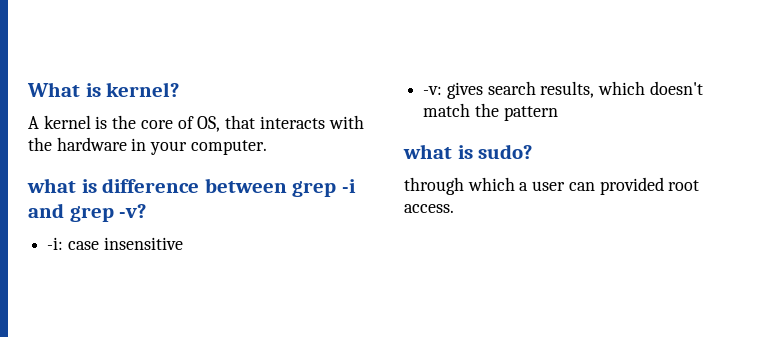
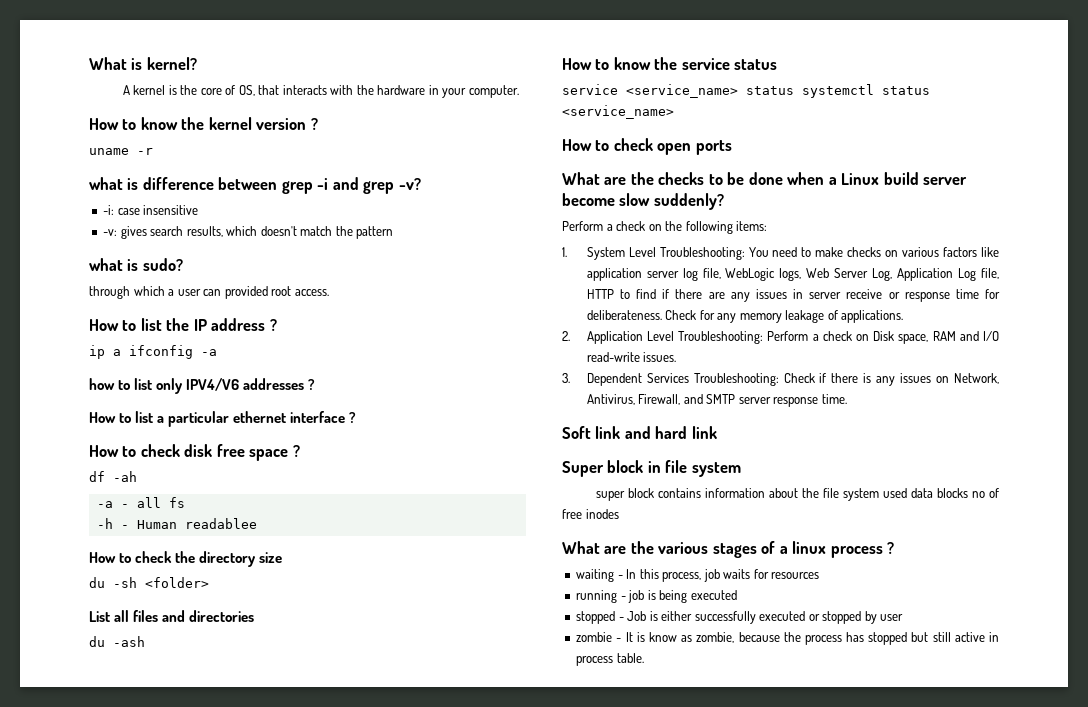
+ How to know the kernel version ?
+ uname -r
+ How to list the IP address ?
+ ip a ifconfig -a
+ how to list only IPV4/V6 addresses ?
+ How to list a particular ethernet interface ?
+ How to check disk free space ?
+ df -ah
+ -a - all fs
+ -h - Human readablee
+ How to check the directory size
+ du -sh <folder>
+ List all files and directories
+ du -ash
+ How to know the service status
+ service <service_name> status systemctl status <service_name>
+ How to check open ports
+ What are the checks to be done when a Linux build server become slow suddenly?
+ Perform a check on the following items:
+ 1. System Level Troubleshooting: You need to make checks on various factors like application server log file, WebLogic logs, Web Server Log, Application Log file, HTTP to find if there are any issues in server receive or response time for deliberateness. Check for any memory leakage of applications.
+ 2. Application Level Troubleshooting: Perform a check on Disk space, RAM and I/O read-write issues.
+ 3. Dependent Services Troubleshooting: Check if there is any issues on Network, Antivirus, Firewall, and SMTP server response time.
+ Soft link and hard link
+ Super block in file system
+ super block contains information about the file system used data blocks no of free inodes
+ What are the various stages of a linux process ?
+ waiting - In this process, job waits for resources
+ running - job is being executed
+ stopped - Job is either successfully executed or stopped by user
+ zombie - It is know as zombie, because the process has stopped but still active in process table.

